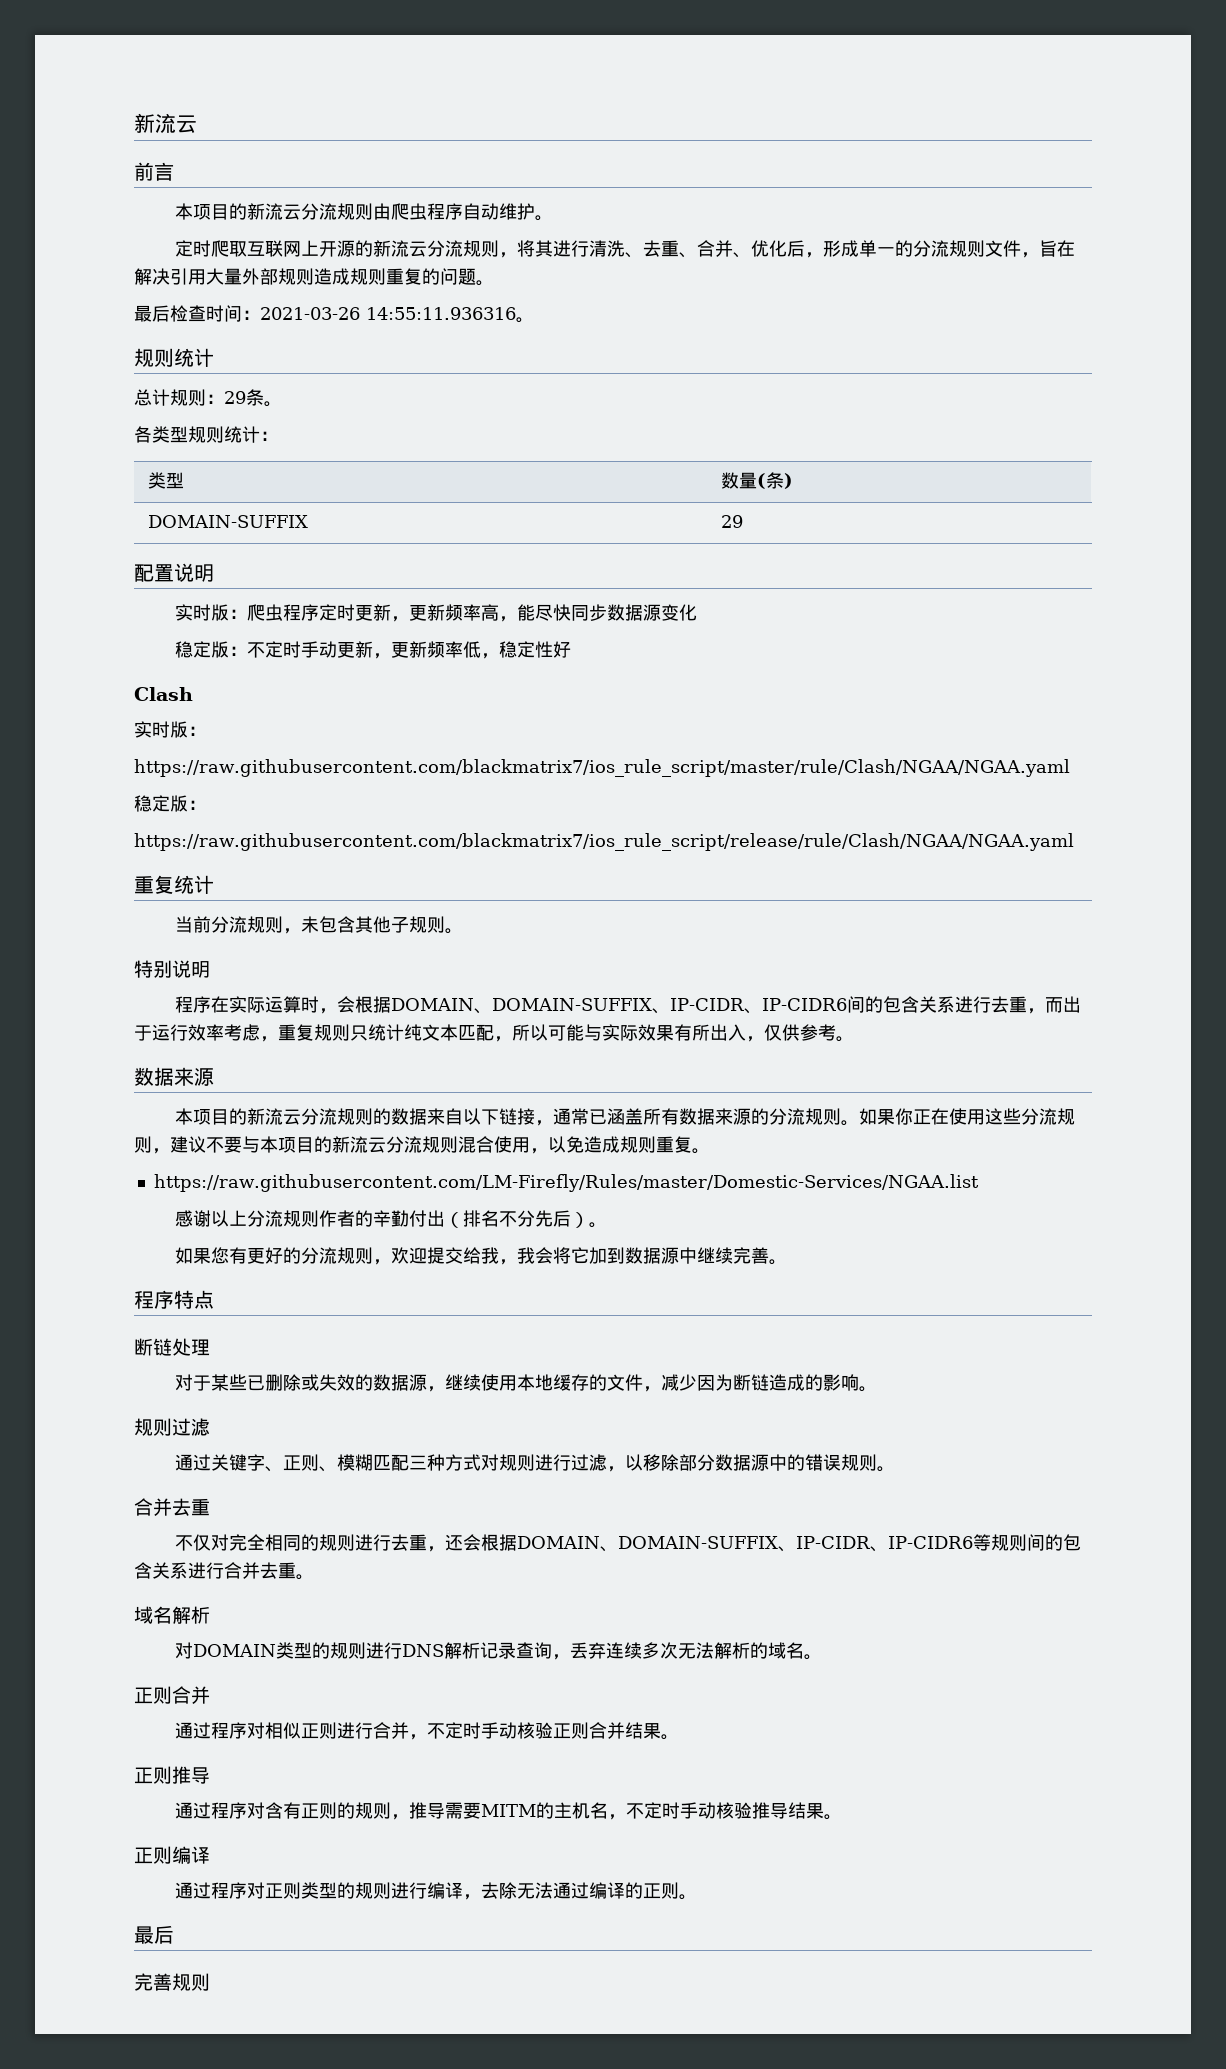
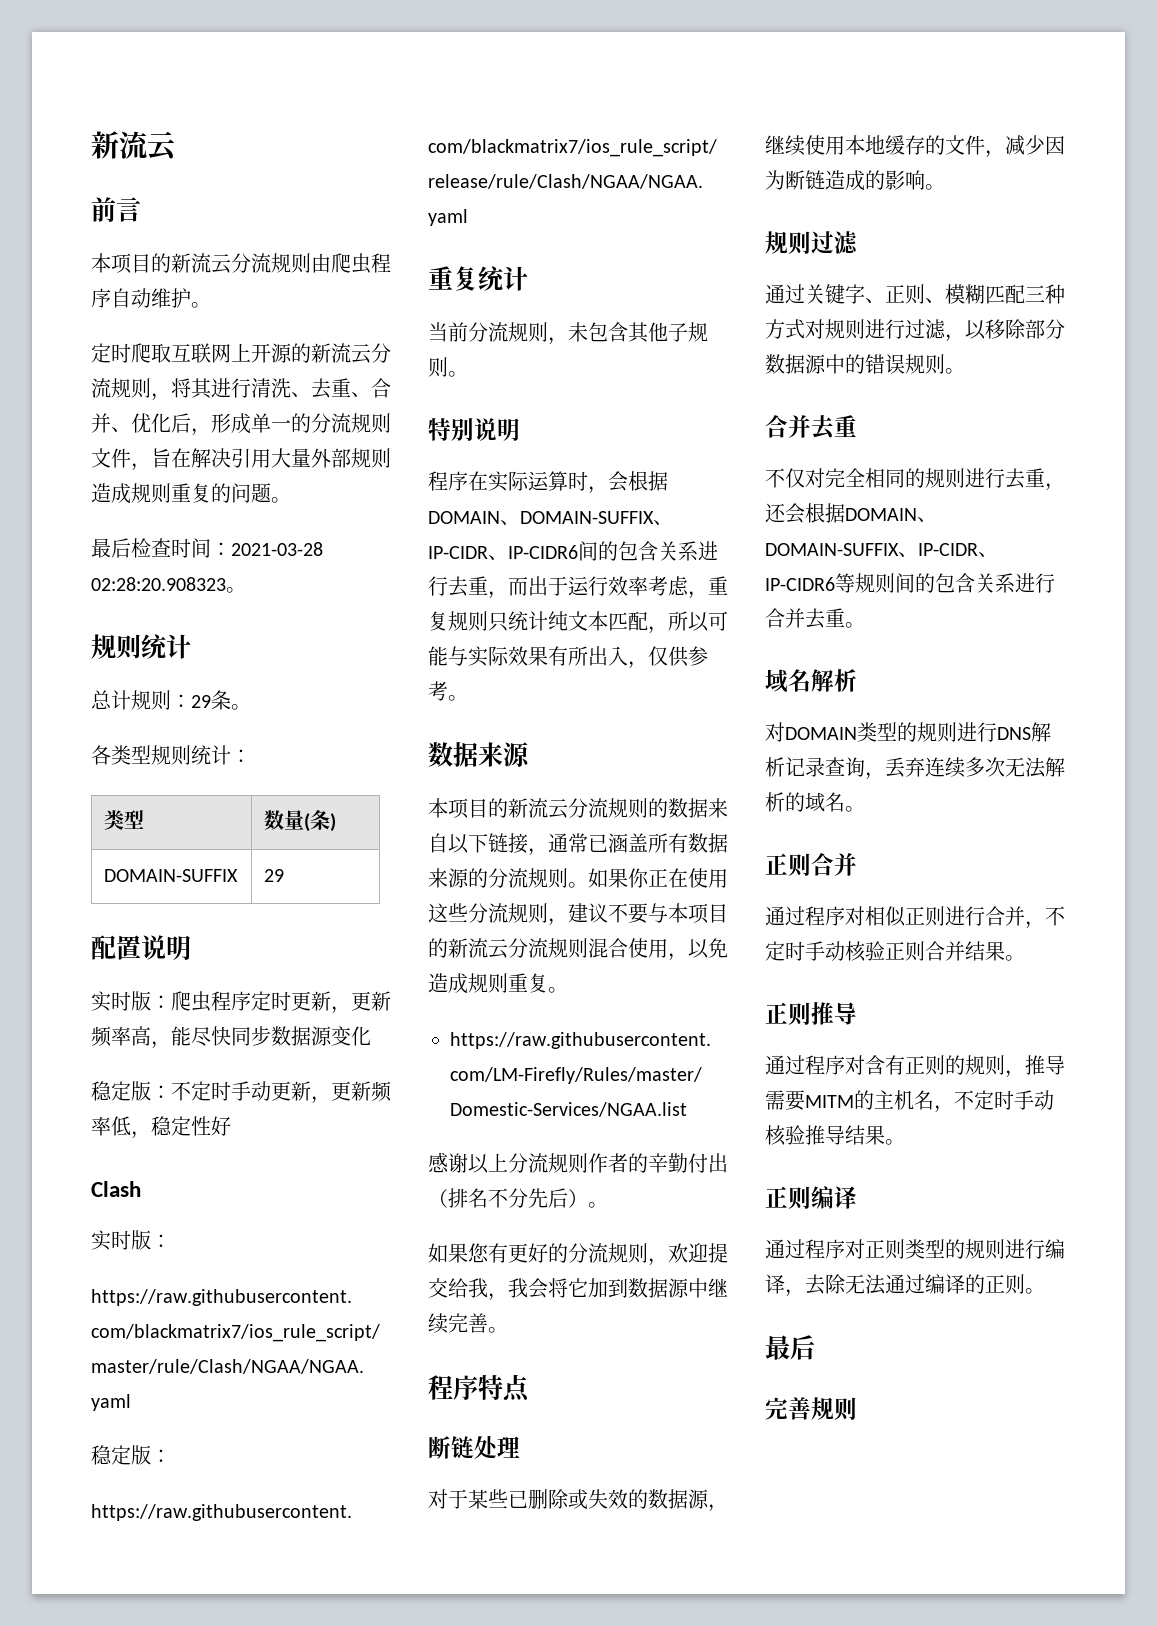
- 最后检查时间：2021-03-26 14:55:11.936316。
+ 最后检查时间：2021-03-28 02:28:20.908323。

